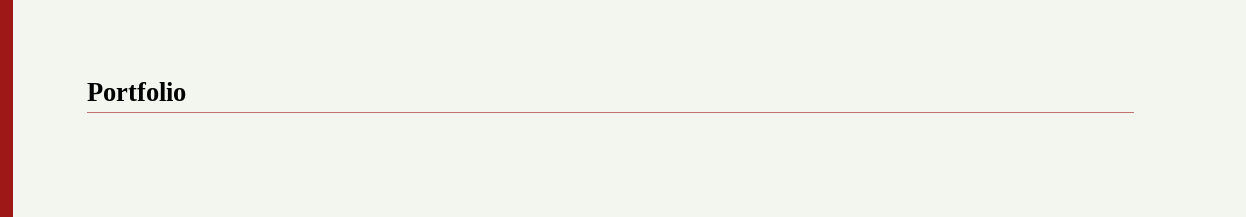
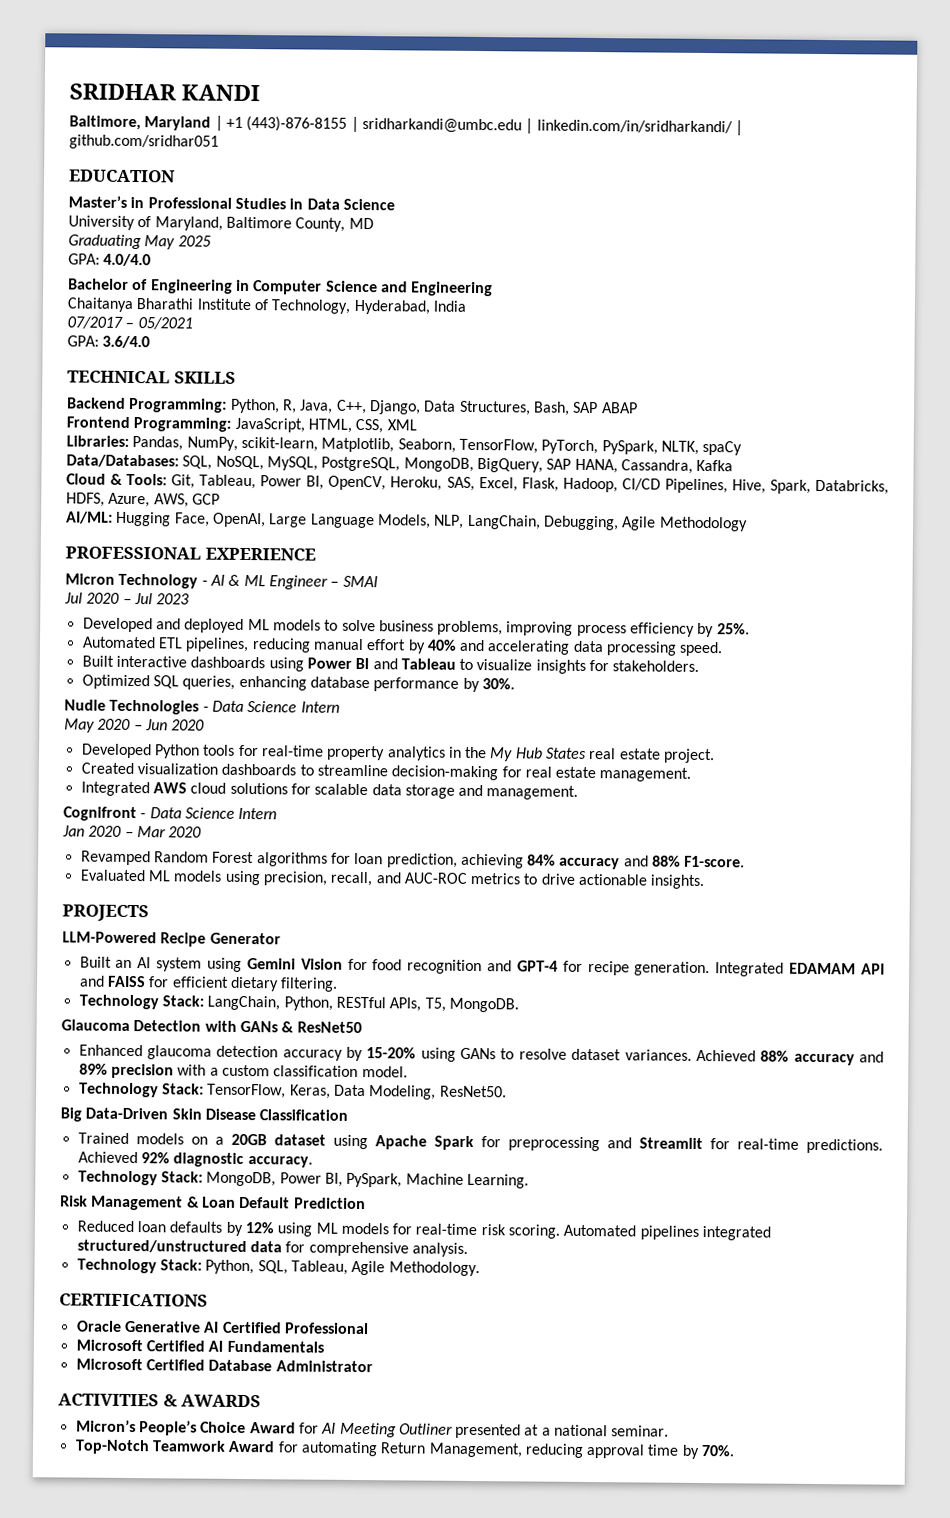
- Portfolio
+ SRIDHAR KANDI
+ Baltimore, Maryland | +1 (443)-876-8155 | sridharkandi@umbc.edu | linkedin.com/in/sridharkandi/ | github.com/sridhar051
+ EDUCATION
+ Master’s in Professional Studies in Data Science
+ University of Maryland, Baltimore County, MD
+ Graduating May 2025
+ GPA: 4.0/4.0
+ Bachelor of Engineering in Computer Science and Engineering
+ Chaitanya Bharathi Institute of Technology, Hyderabad, India
+ 07/2017 – 05/2021
+ GPA: 3.6/4.0
+ TECHNICAL SKILLS
+ Backend Programming: Python, R, Java, C++, Django, Data Structures, Bash, SAP ABAP
+ Frontend Programming: JavaScript, HTML, CSS, XML
+ Libraries: Pandas, NumPy, scikit-learn, Matplotlib, Seaborn, TensorFlow, PyTorch, PySpark, NLTK, spaCy
+ Data/Databases: SQL, NoSQL, MySQL, PostgreSQL, MongoDB, BigQuery, SAP HANA, Cassandra, Kafka
+ Cloud & Tools: Git, Tableau, Power BI, OpenCV, Heroku, SAS, Excel, Flask, Hadoop, CI/CD Pipelines, Hive, Spark, Databricks, HDFS, Azure, AWS, GCP
+ AI/ML: Hugging Face, OpenAI, Large Language Models, NLP, LangChain, Debugging, Agile Methodology
+ PROFESSIONAL EXPERIENCE
+ Micron Technology - AI & ML Engineer – SMAI
+ Jul 2020 – Jul 2023
+ Developed and deployed ML models to solve business problems, improving process efficiency by 25%.
+ Automated ETL pipelines, reducing manual effort by 40% and accelerating data processing speed.
+ Built interactive dashboards using Power BI and Tableau to visualize insights for stakeholders.
+ Optimized SQL queries, enhancing database performance by 30%.
+ Nudle Technologies - Data Science Intern
+ May 2020 – Jun 2020
+ Developed Python tools for real-time property analytics in the My Hub States real estate project.
+ Created visualization dashboards to streamline decision-making for real estate management.
+ Integrated AWS cloud solutions for scalable data storage and management.
+ Cognifront - Data Science Intern
+ Jan 2020 – Mar 2020
+ Revamped Random Forest algorithms for loan prediction, achieving 84% accuracy and 88% F1-score.
+ Evaluated ML models using precision, recall, and AUC-ROC metrics to drive actionable insights.
+ PROJECTS
+ LLM-Powered Recipe Generator
+ Built an AI system using Gemini Vision for food recognition and GPT-4 for recipe generation. Integrated EDAMAM API and FAISS for efficient dietary filtering.
+ Technology Stack: LangChain, Python, RESTful APIs, T5, MongoDB.
+ Glaucoma Detection with GANs & ResNet50
+ Enhanced glaucoma detection accuracy by 15-20% using GANs to resolve dataset variances. Achieved 88% accuracy and 89% precision with a custom classification model.
+ Technology Stack: TensorFlow, Keras, Data Modeling, ResNet50.
+ Big Data-Driven Skin Disease Classification
+ Trained models on a 20GB dataset using Apache Spark for preprocessing and Streamlit for real-time predictions. Achieved 92% diagnostic accuracy.
+ Technology Stack: MongoDB, Power BI, PySpark, Machine Learning.
+ Risk Management & Loan Default Prediction
+ Reduced loan defaults by 12% using ML models for real-time risk scoring. Automated pipelines integrated structured/unstructured data for comprehensive analysis.
+ Technology Stack: Python, SQL, Tableau, Agile Methodology.
+ CERTIFICATIONS
+ Oracle Generative AI Certified Professional
+ Microsoft Certified AI Fundamentals
+ Microsoft Certified Database Administrator
+ ACTIVITIES & AWARDS
+ Micron’s People’s Choice Award for AI Meeting Outliner presented at a national seminar.
+ Top-Notch Teamwork Award for automating Return Management, reducing approval time by 70%.

